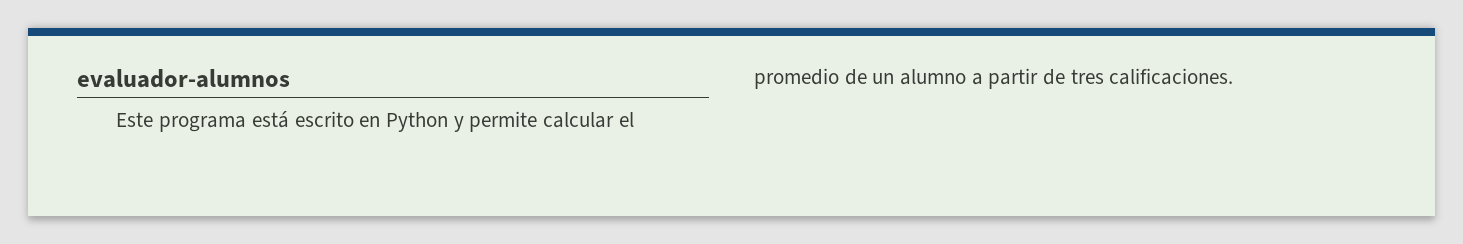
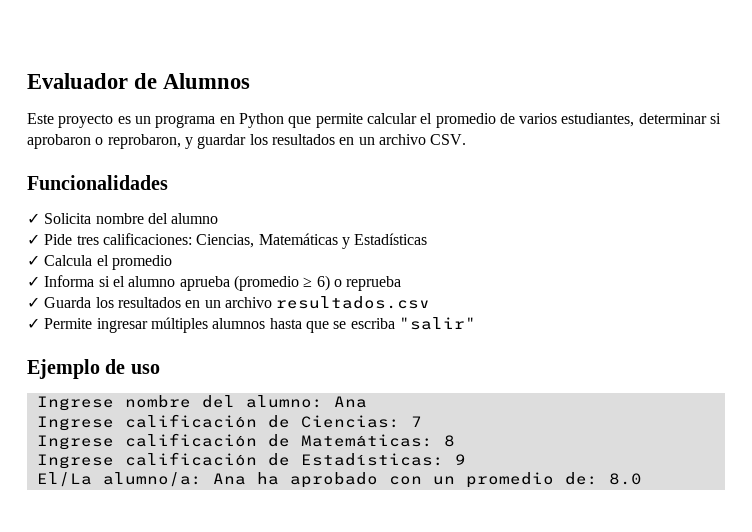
- evaluador-alumnos
- Este programa está escrito en Python y permite calcular el promedio de un alumno a partir de tres calificaciones.
+ Evaluador de Alumnos
+ Este proyecto es un programa en Python que permite calcular el promedio de varios estudiantes, determinar si aprobaron o reprobaron, y guardar los resultados en un archivo CSV.
+ Funcionalidades
+ ✓ Solicita nombre del alumno
+ ✓ Pide tres calificaciones: Ciencias, Matemáticas y Estadísticas
+ ✓ Calcula el promedio
+ ✓ Informa si el alumno aprueba (promedio ≥ 6) o reprueba
+ ✓ Guarda los resultados en un archivo resultados.csv
+ ✓ Permite ingresar múltiples alumnos hasta que se escriba "salir"
+ Ejemplo de uso
+ Ingrese nombre del alumno: Ana
+ Ingrese calificación de Ciencias: 7
+ Ingrese calificación de Matemáticas: 8
+ Ingrese calificación de Estadísticas: 9
+ El/La alumno/a: Ana ha aprobado con un promedio de: 8.0

